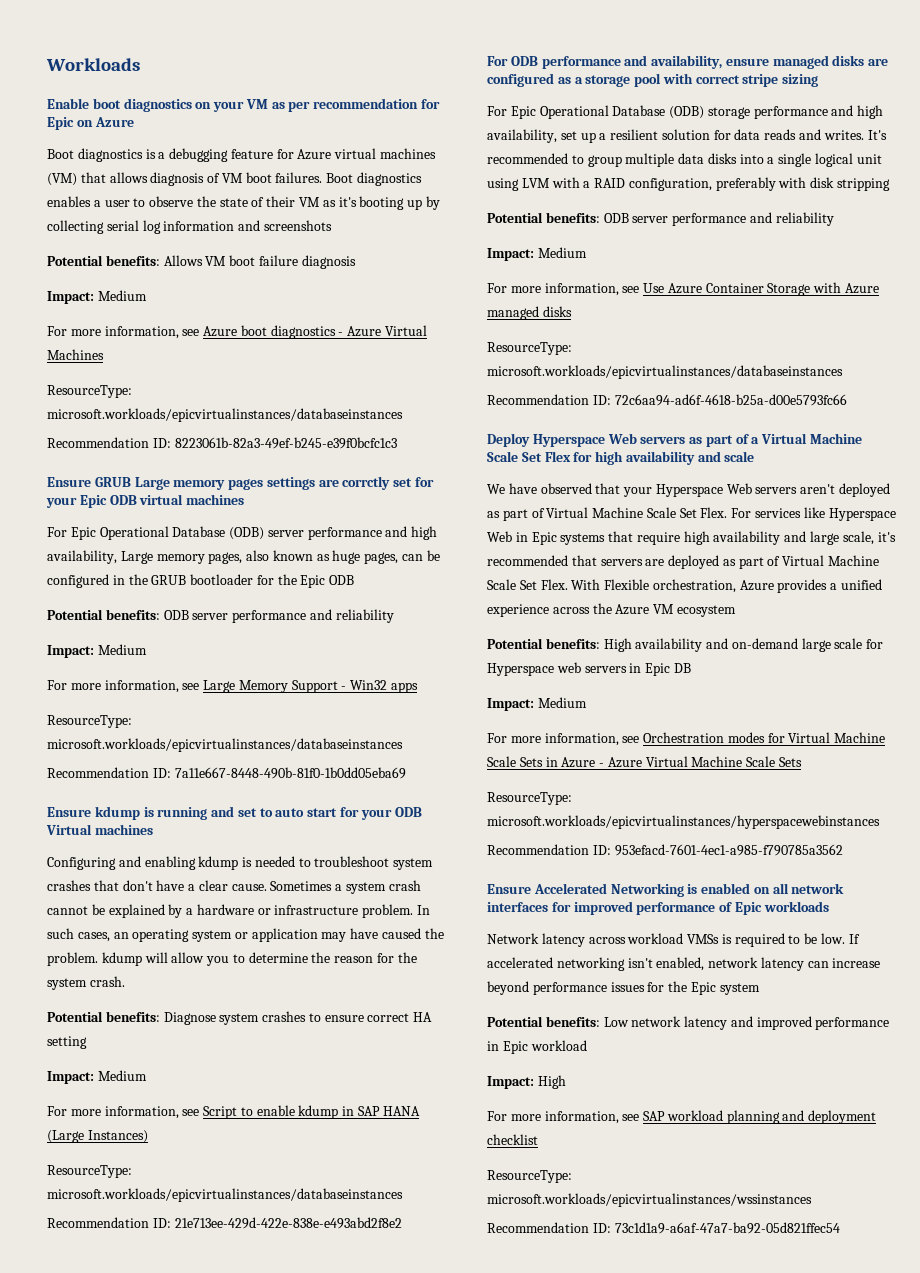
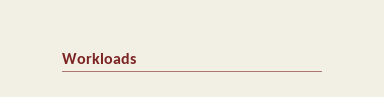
- Enable boot diagnostics on your VM as per recommendation for Epic on Azure
- Boot diagnostics is a debugging feature for Azure virtual machines (VM) that allows diagnosis of VM boot failures. Boot diagnostics enables a user to observe the state of their VM as it's booting up by collecting serial log information and screenshots
- Potential benefits: Allows VM boot failure diagnosis
- Impact: Medium
- For more information, see Azure boot diagnostics - Azure Virtual Machines
- ResourceType: microsoft.workloads/epicvirtualinstances/databaseinstances
- Recommendation ID: 8223061b-82a3-49ef-b245-e39f0bcfc1c3
- Ensure GRUB Large memory pages settings are corrctly set for your Epic ODB virtual machines
- For Epic Operational Database (ODB) server performance and high availability, Large memory pages, also known as huge pages, can be configured in the GRUB bootloader for the Epic ODB
- Potential benefits: ODB server performance and reliability
- Impact: Medium
- For more information, see Large Memory Support - Win32 apps
- ResourceType: microsoft.workloads/epicvirtualinstances/databaseinstances
- Recommendation ID: 7a11e667-8448-490b-81f0-1b0dd05eba69
- Ensure kdump is running and set to auto start for your ODB Virtual machines
- Configuring and enabling kdump is needed to troubleshoot system crashes that don't have a clear cause. Sometimes a system crash cannot be explained by a hardware or infrastructure problem. In such cases, an operating system or application may have caused the problem. kdump will allow you to determine the reason for the system crash.
- Potential benefits: Diagnose system crashes to ensure correct HA setting
- Impact: Medium
- For more information, see Script to enable kdump in SAP HANA (Large Instances)
- ResourceType: microsoft.workloads/epicvirtualinstances/databaseinstances
- Recommendation ID: 21e713ee-429d-422e-838e-e493abd2f8e2
- For ODB performance and availability, ensure managed disks are configured as a storage pool with correct stripe sizing
- For Epic Operational Database (ODB) storage performance and high availability, set up a resilient solution for data reads and writes. It's recommended to group multiple data disks into a single logical unit using LVM with a RAID configuration, preferably with disk stripping
- Potential benefits: ODB server performance and reliability
- Impact: Medium
- For more information, see Use Azure Container Storage with Azure managed disks
- ResourceType: microsoft.workloads/epicvirtualinstances/databaseinstances
- Recommendation ID: 72c6aa94-ad6f-4618-b25a-d00e5793fc66
- Deploy Hyperspace Web servers as part of a Virtual Machine Scale Set Flex for high availability and scale
- We have observed that your Hyperspace Web servers aren't deployed as part of Virtual Machine Scale Set Flex. For services like Hyperspace Web in Epic systems that require high availability and large scale, it's recommended that servers are deployed as part of Virtual Machine Scale Set Flex. With Flexible orchestration, Azure provides a unified experience across the Azure VM ecosystem
- Potential benefits: High availability and on-demand large scale for Hyperspace web servers in Epic DB
- Impact: Medium
- For more information, see Orchestration modes for Virtual Machine Scale Sets in Azure - Azure Virtual Machine Scale Sets
- ResourceType: microsoft.workloads/epicvirtualinstances/hyperspacewebinstances
- Recommendation ID: 953efacd-7601-4ec1-a985-f790785a3562
- Ensure Accelerated Networking is enabled on all network interfaces for improved performance of Epic workloads
- Network latency across workload VMSs is required to be low. If accelerated networking isn't enabled, network latency can increase beyond performance issues for the Epic system
- Potential benefits: Low network latency and improved performance in Epic workload
- Impact: High
- For more information, see SAP workload planning and deployment checklist
- ResourceType: microsoft.workloads/epicvirtualinstances/wssinstances
- Recommendation ID: 73c1d1a9-a6af-47a7-ba92-05d821ffec54

